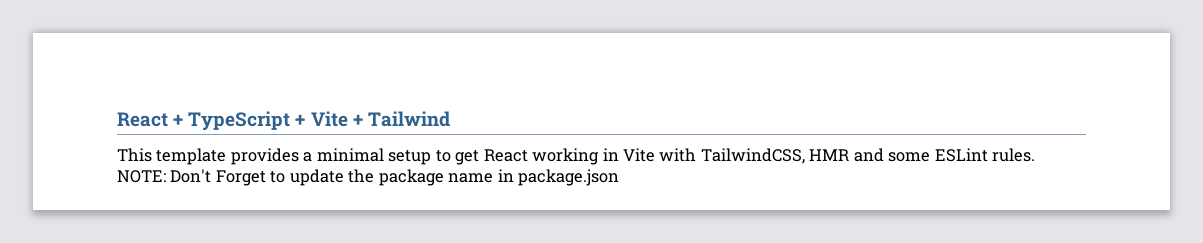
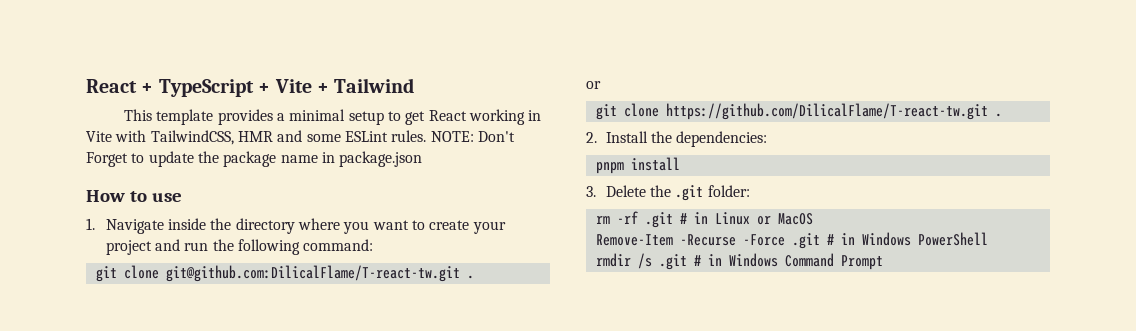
+ How to use
+ 1. Navigate inside the directory where you want to create your project and run the following command:
+ git clone git@github.com:DilicalFlame/T-react-tw.git .
+ or
+ git clone https://github.com/DilicalFlame/T-react-tw.git .
+ 2. Install the dependencies:
+ pnpm install
+ 3. Delete the .git folder:
+ rm -rf .git # in Linux or MacOS
+ Remove-Item -Recurse -Force .git # in Windows PowerShell
+ rmdir /s .git # in Windows Command Prompt

